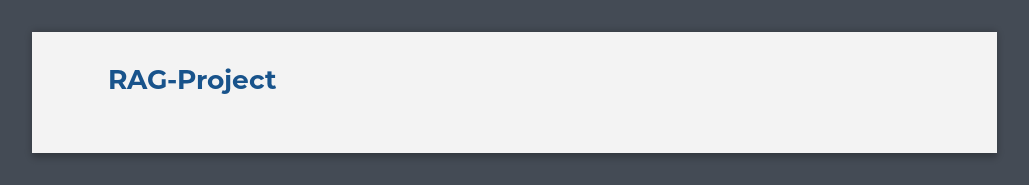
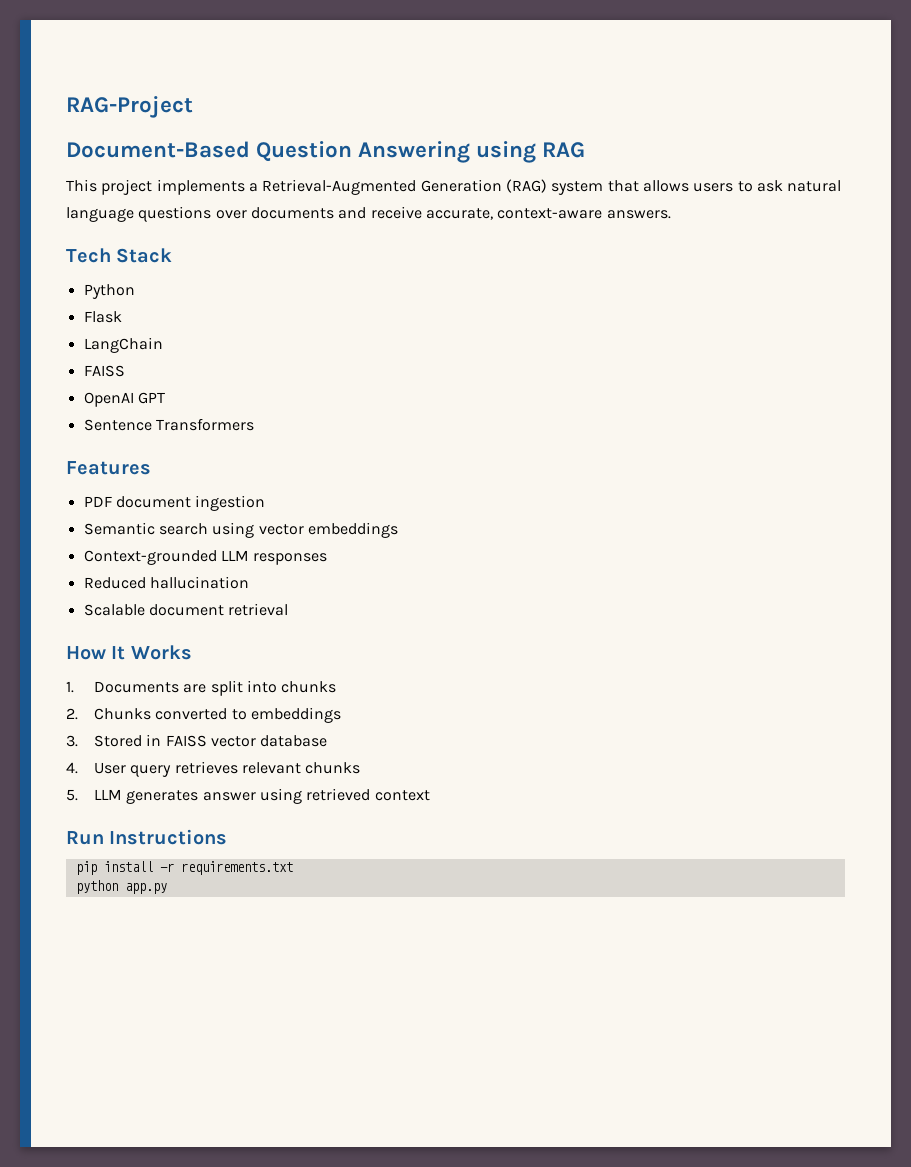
+ Document-Based Question Answering using RAG
+ This project implements a Retrieval-Augmented Generation (RAG) system that allows users to ask natural language questions over documents and receive accurate, context-aware answers.
+ Tech Stack
+ Python
+ Flask
+ LangChain
+ FAISS
+ OpenAI GPT
+ Sentence Transformers
+ Features
+ PDF document ingestion
+ Semantic search using vector embeddings
+ Context-grounded LLM responses
+ Reduced hallucination
+ Scalable document retrieval
+ How It Works
+ 1. Documents are split into chunks
+ 2. Chunks converted to embeddings
+ 3. Stored in FAISS vector database
+ 4. User query retrieves relevant chunks
+ 5. LLM generates answer using retrieved context
+ Run Instructions
+ pip install -r requirements.txt
+ python app.py

